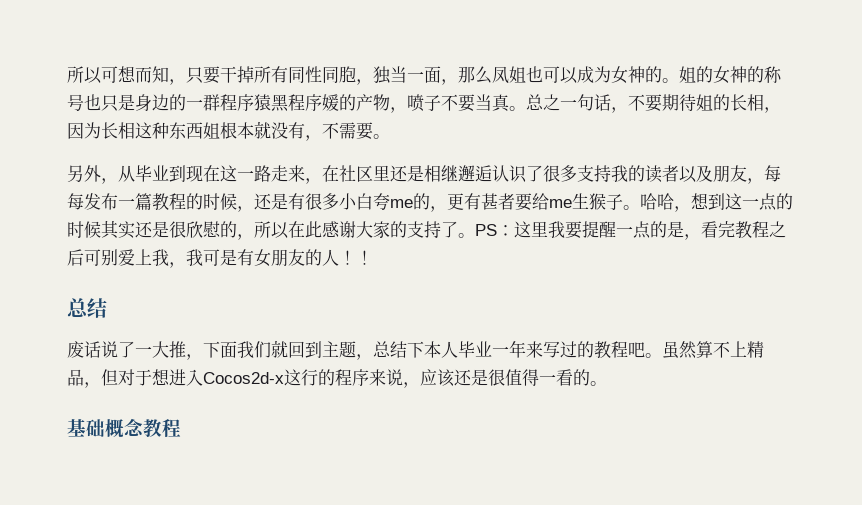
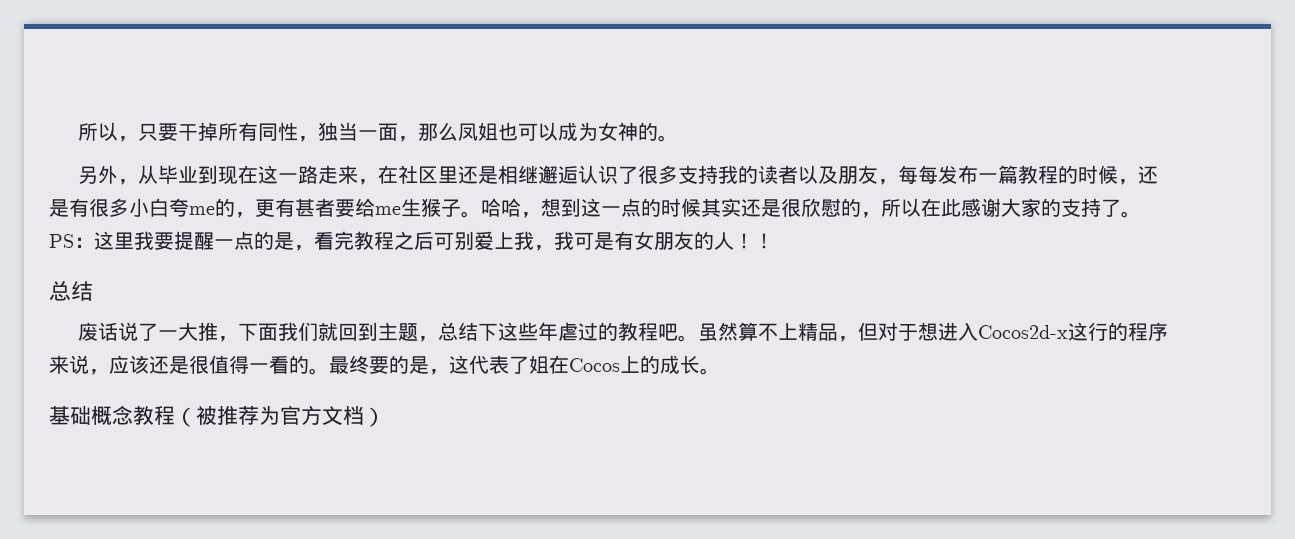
- 所以可想而知，只要干掉所有同性同胞，独当一面，那么凤姐也可以成为女神的。姐的女神的称号也只是身边的一群程序猿黑程序媛的产物，喷子不要当真。总之一句话，不要期待姐的长相，因为长相这种东西姐根本就没有，不需要。
+ 所以，只要干掉所有同性，独当一面，那么凤姐也可以成为女神的。
- 废话说了一大推，下面我们就回到主题，总结下本人毕业一年来写过的教程吧。
+ 废话说了一大推，下面我们就回到主题，总结下这些年虐过的教程吧。
- 虽然算不上精品，但对于想进入Cocos2d-x这行的程序来说，应该还是很值得一看的。
- 基础概念教程
+ 虽然算不上精品，但对于想进入Cocos2d-x这行的程序来说，应该还是很值得一看的。最终要的是，这代表了姐在Cocos上的成长。
+ 基础概念教程（被推荐为官方文档）

